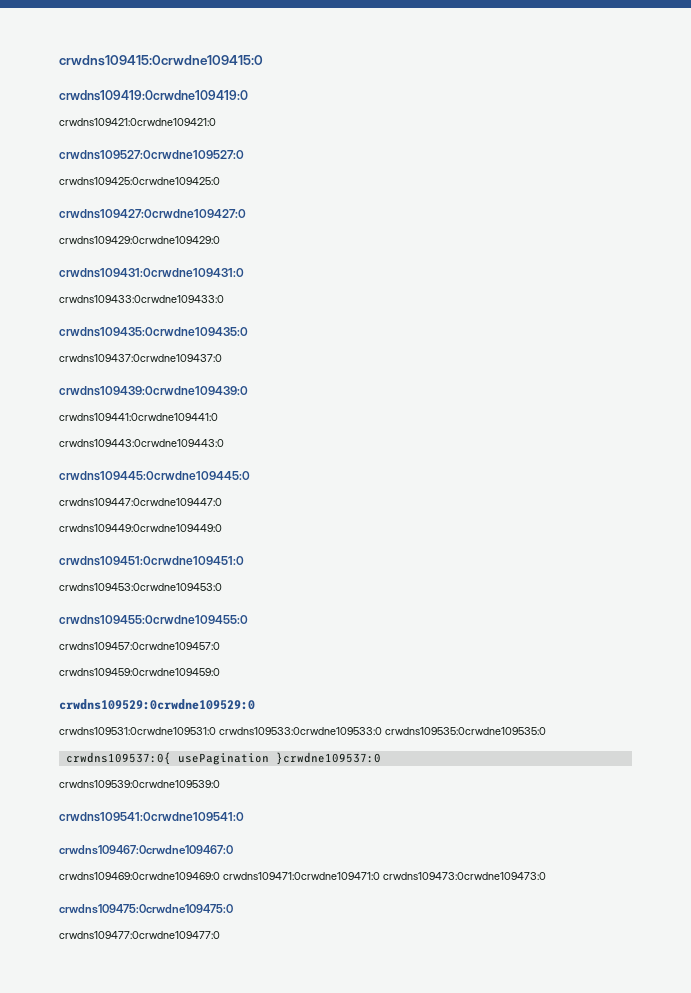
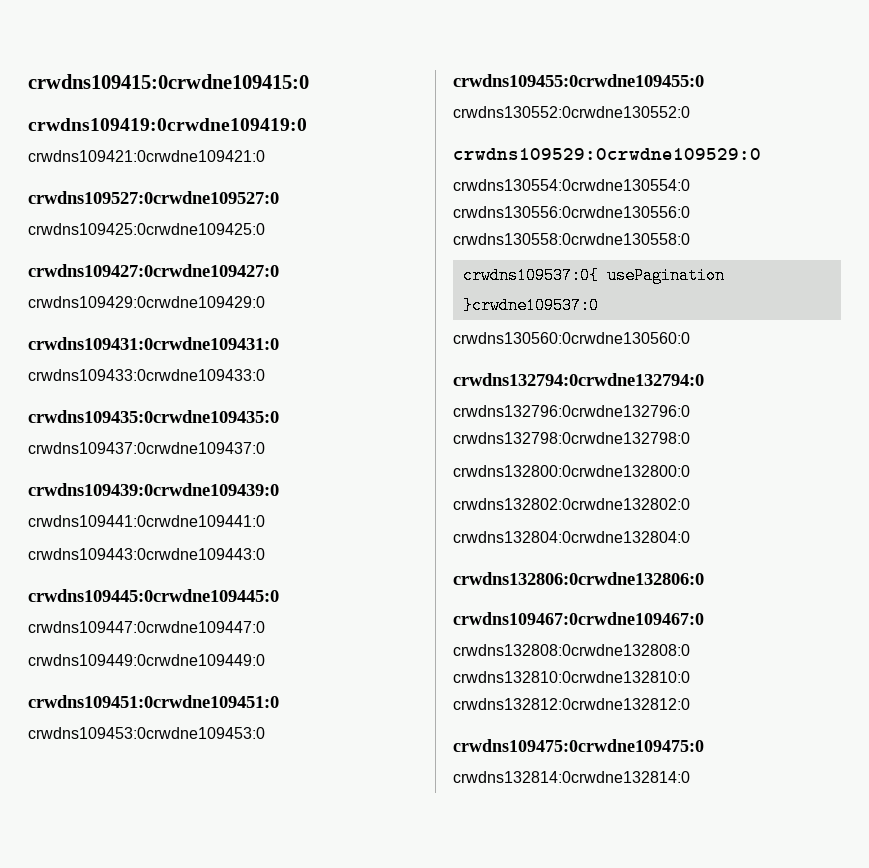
- crwdns109457:0crwdne109457:0
- crwdns109459:0crwdne109459:0
+ crwdns130552:0crwdne130552:0
- crwdns109531:0crwdne109531:0 crwdns109533:0crwdne109533:0 crwdns109535:0crwdne109535:0
+ crwdns130554:0crwdne130554:0 crwdns130556:0crwdne130556:0 crwdns130558:0crwdne130558:0
- crwdns109539:0crwdne109539:0
- crwdns109541:0crwdne109541:0
+ crwdns130560:0crwdne130560:0
+ crwdns132794:0crwdne132794:0
+ crwdns132796:0crwdne132796:0 crwdns132798:0crwdne132798:0
+ crwdns132800:0crwdne132800:0
+ crwdns132802:0crwdne132802:0
+ crwdns132804:0crwdne132804:0
+ crwdns132806:0crwdne132806:0
  crwdns109467:0crwdne109467:0
- crwdns109469:0crwdne109469:0 crwdns109471:0crwdne109471:0 crwdns109473:0crwdne109473:0
+ crwdns132808:0crwdne132808:0 crwdns132810:0crwdne132810:0 crwdns132812:0crwdne132812:0
- crwdns109477:0crwdne109477:0
+ crwdns132814:0crwdne132814:0

